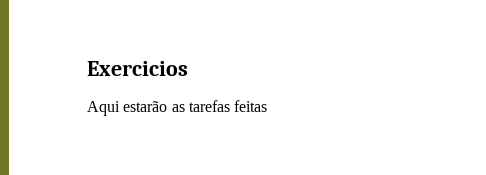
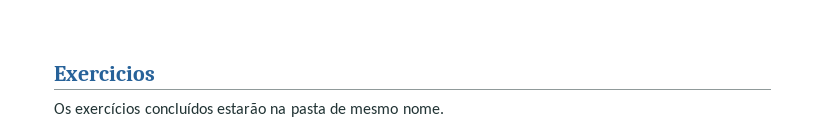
- Aqui estarão as tarefas feitas
+ Os exercícios concluídos estarão na pasta de mesmo nome.

